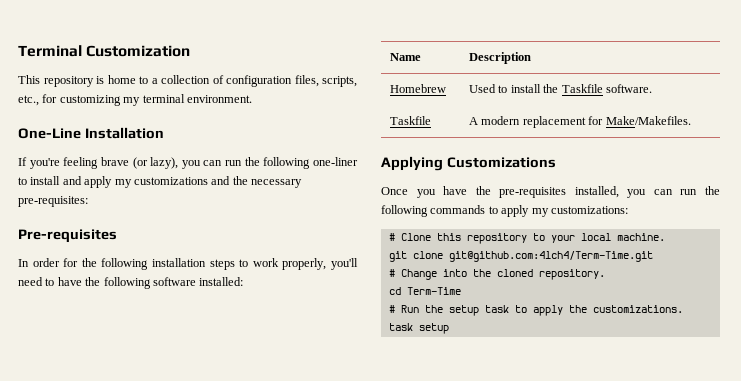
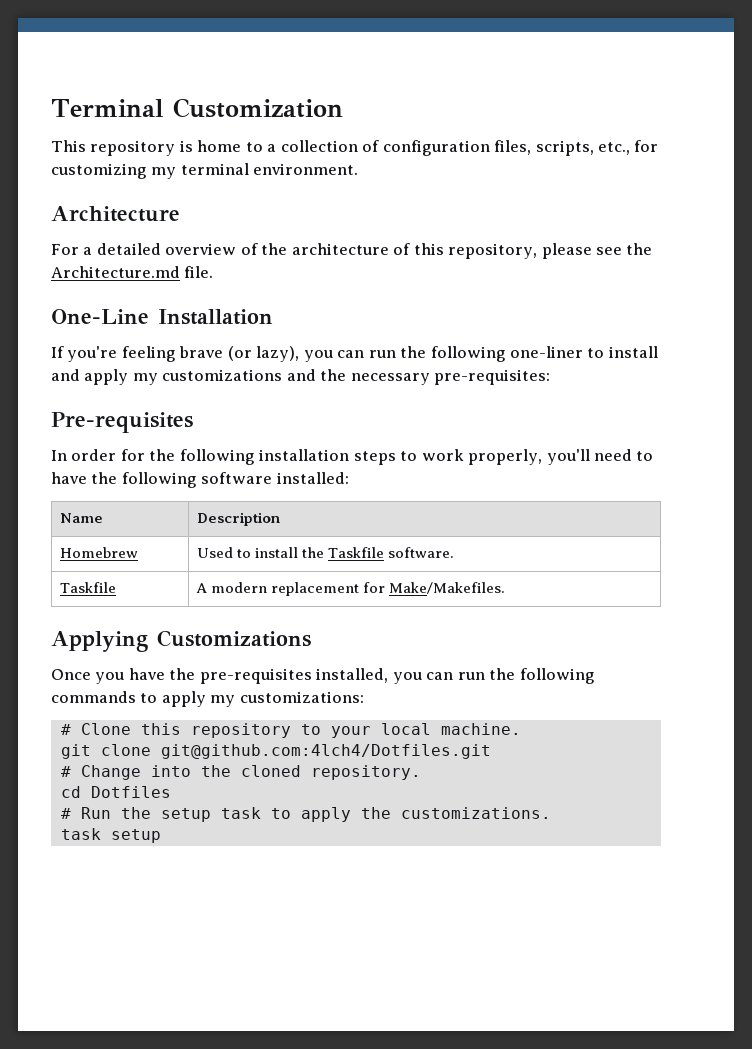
+ Architecture
+ For a detailed overview of the architecture of this repository, please see the Architecture.md file.
- git clone git@github.com:4lch4/Term-Time.git
+ git clone git@github.com:4lch4/Dotfiles.git
- cd Term-Time
+ cd Dotfiles

